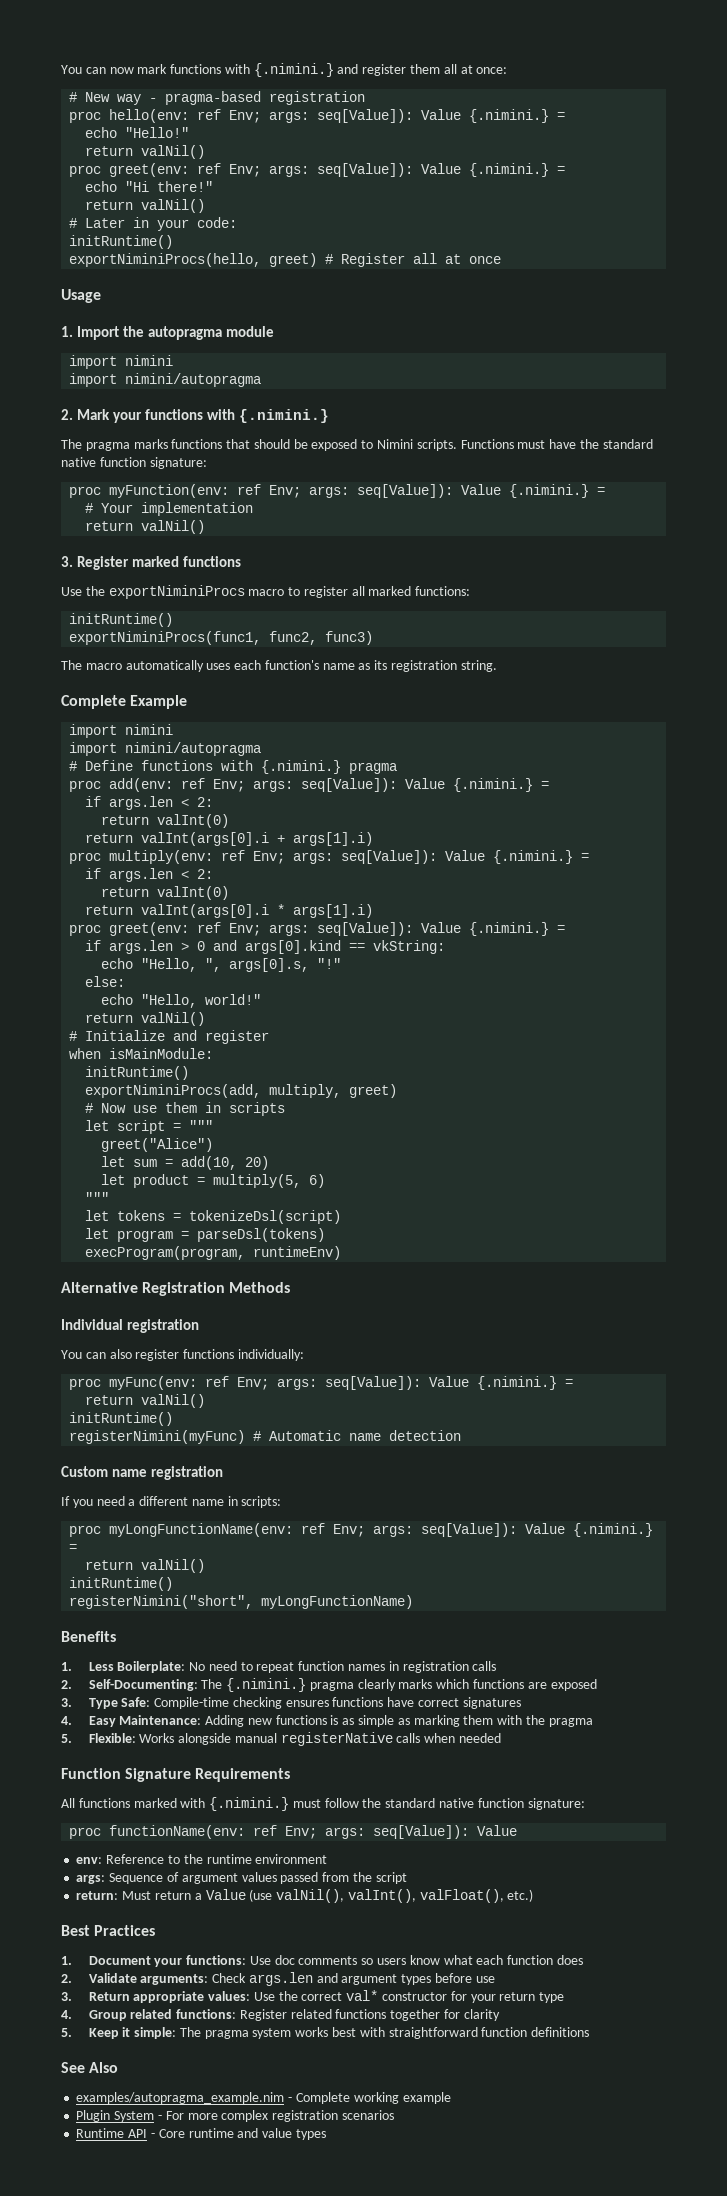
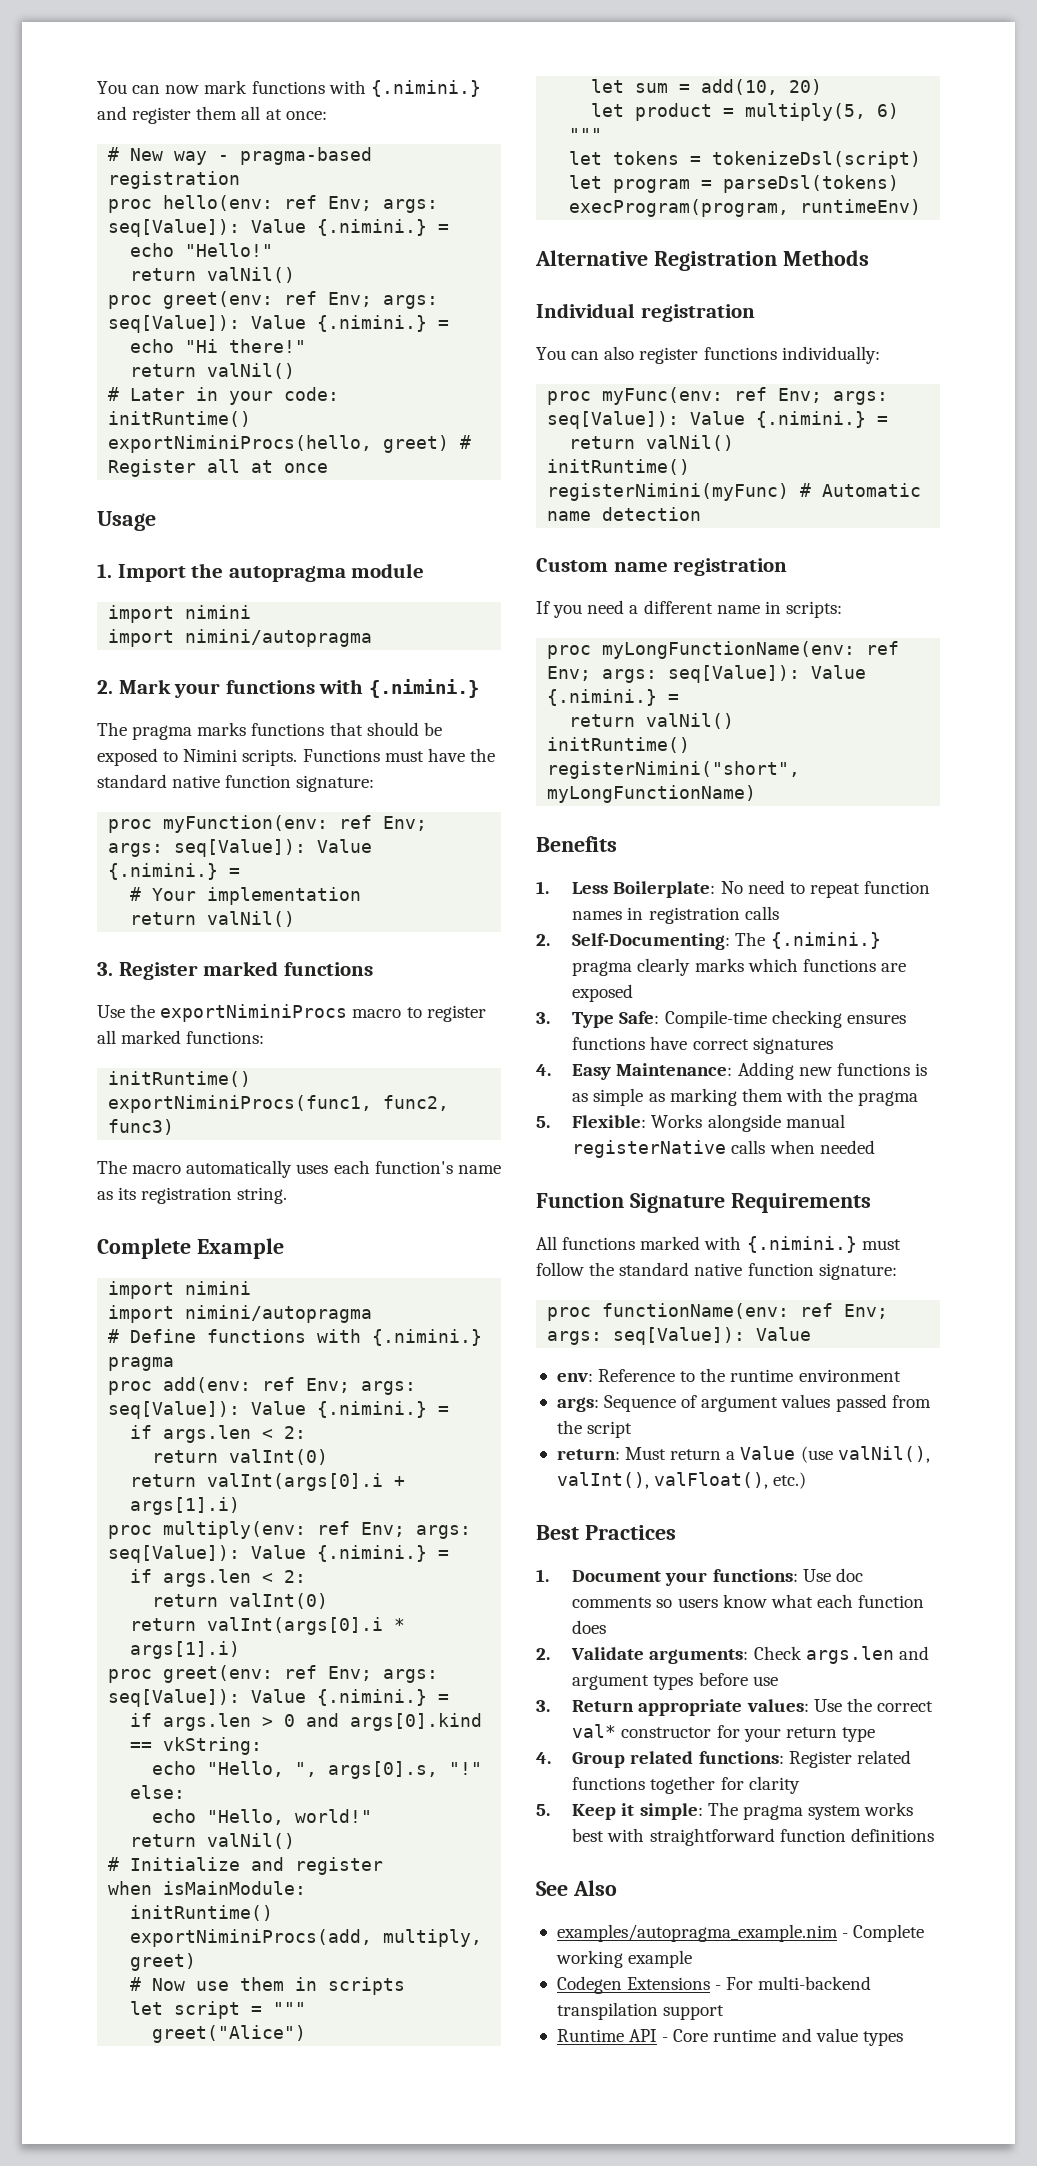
- Plugin System - For more complex registration scenarios
+ Codegen Extensions - For multi-backend transpilation support

